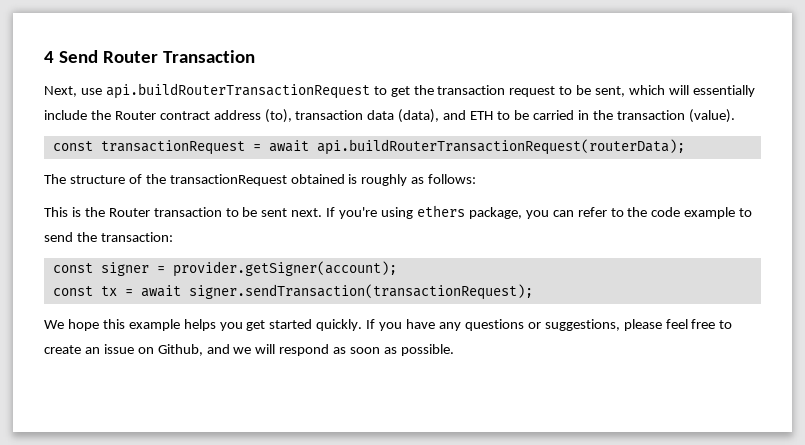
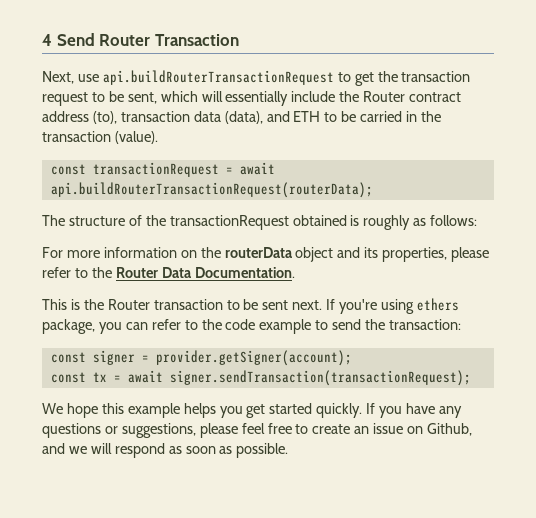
+ For more information on the routerData object and its properties, please refer to the Router Data Documentation.

